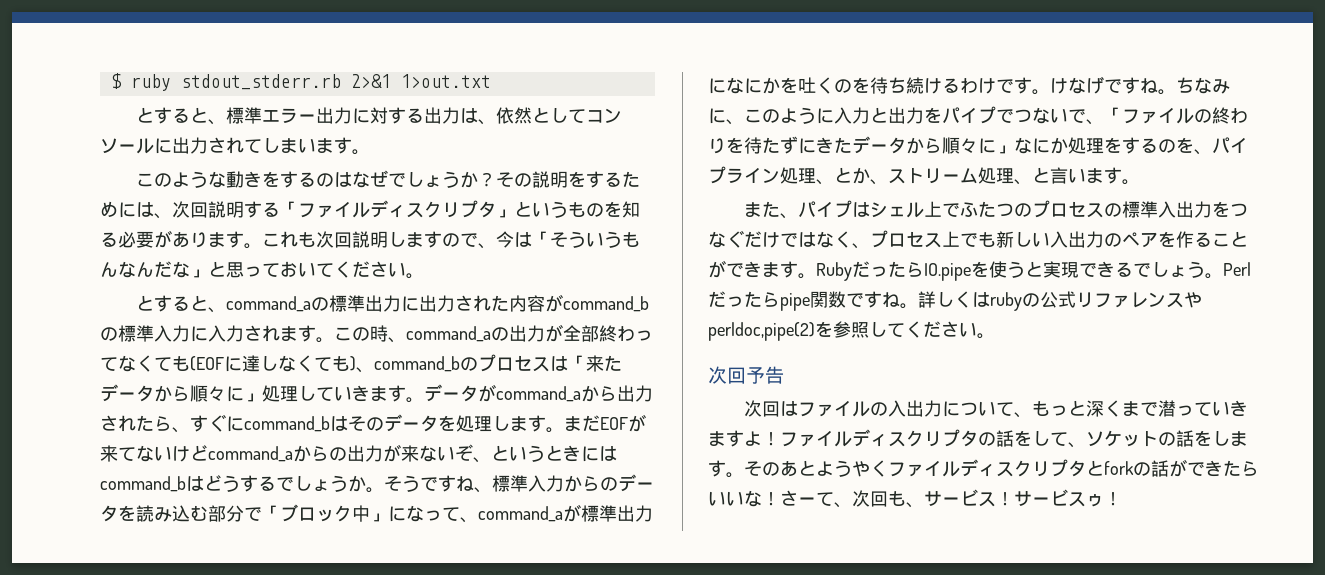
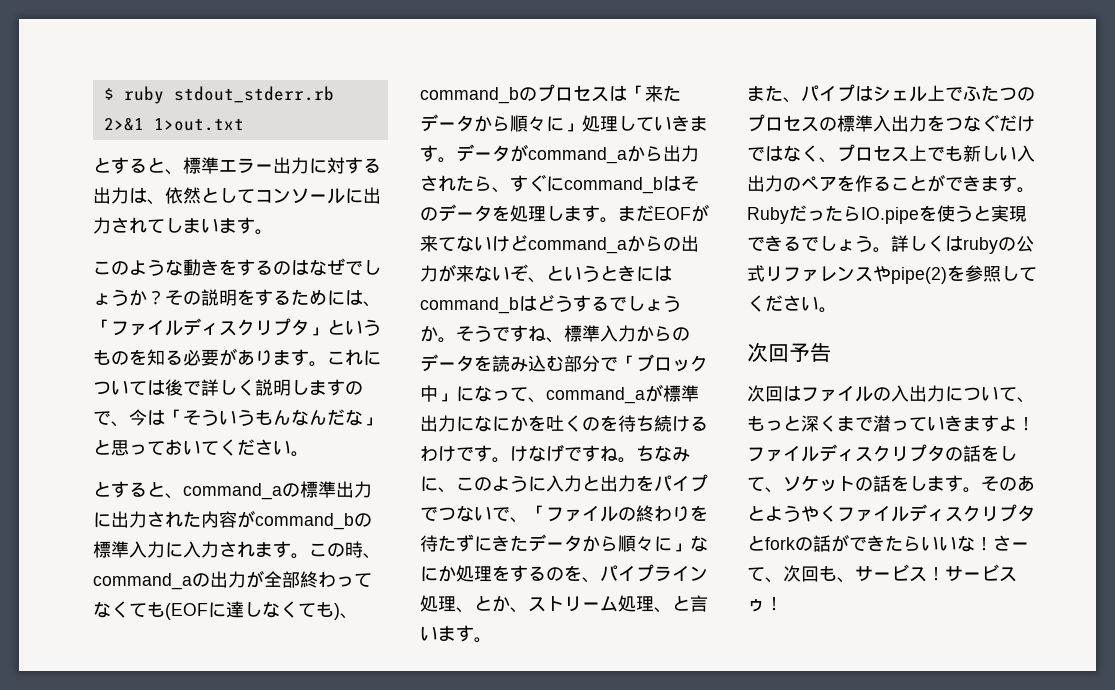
- その説明をするためには、次回説明する「ファイルディスクリプタ」というものを知る必要があります。
+ その説明をするためには、「ファイルディスクリプタ」というものを知る必要があります。
- これも次回説明しますので、今は「そういうもんなんだな」と思っておいてください。
+ これについては後で詳しく説明しますので、今は「そういうもんなんだな」と思っておいてください。
- Perlだったらpipe関数ですね。
- 詳しくはrubyの公式リファレンスやperldoc,pipe(2)を参照してください。
+ 詳しくはrubyの公式リファレンスやpipe(2)を参照してください。

